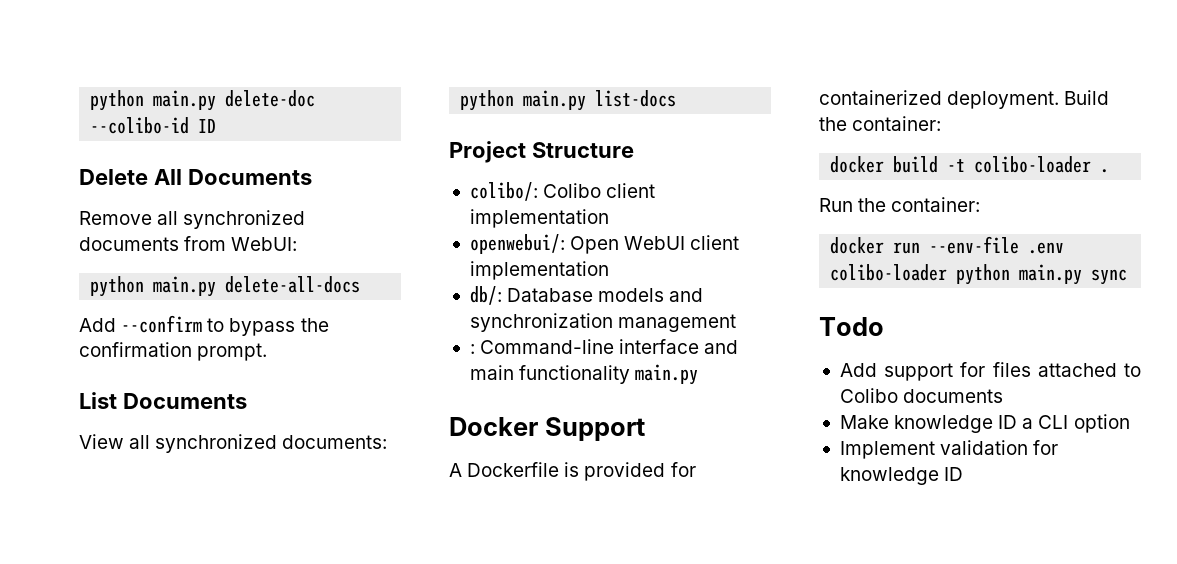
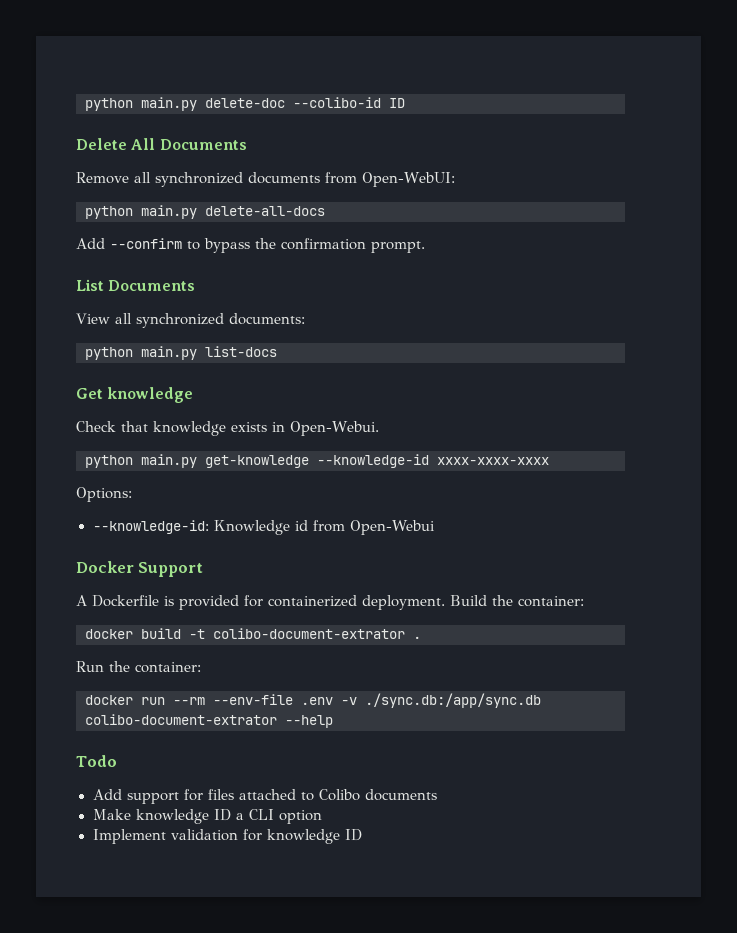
- Remove all synchronized documents from WebUI:
+ Remove all synchronized documents from Open-WebUI:
- Project Structure
- colibo/: Colibo client implementation
- openwebui/: Open WebUI client implementation
- db/: Database models and synchronization management
- : Command-line interface and main functionality main.py
+ Get knowledge
+ Check that knowledge exists in Open-Webui.
+ python main.py get-knowledge --knowledge-id xxxx-xxxx-xxxx
+ Options:
+ --knowledge-id: Knowledge id from Open-Webui
- docker build -t colibo-loader .
+ docker build -t colibo-document-extrator .
- docker run --env-file .env colibo-loader python main.py sync
+ docker run --rm --env-file .env -v ./sync.db:/app/sync.db colibo-document-extrator --help

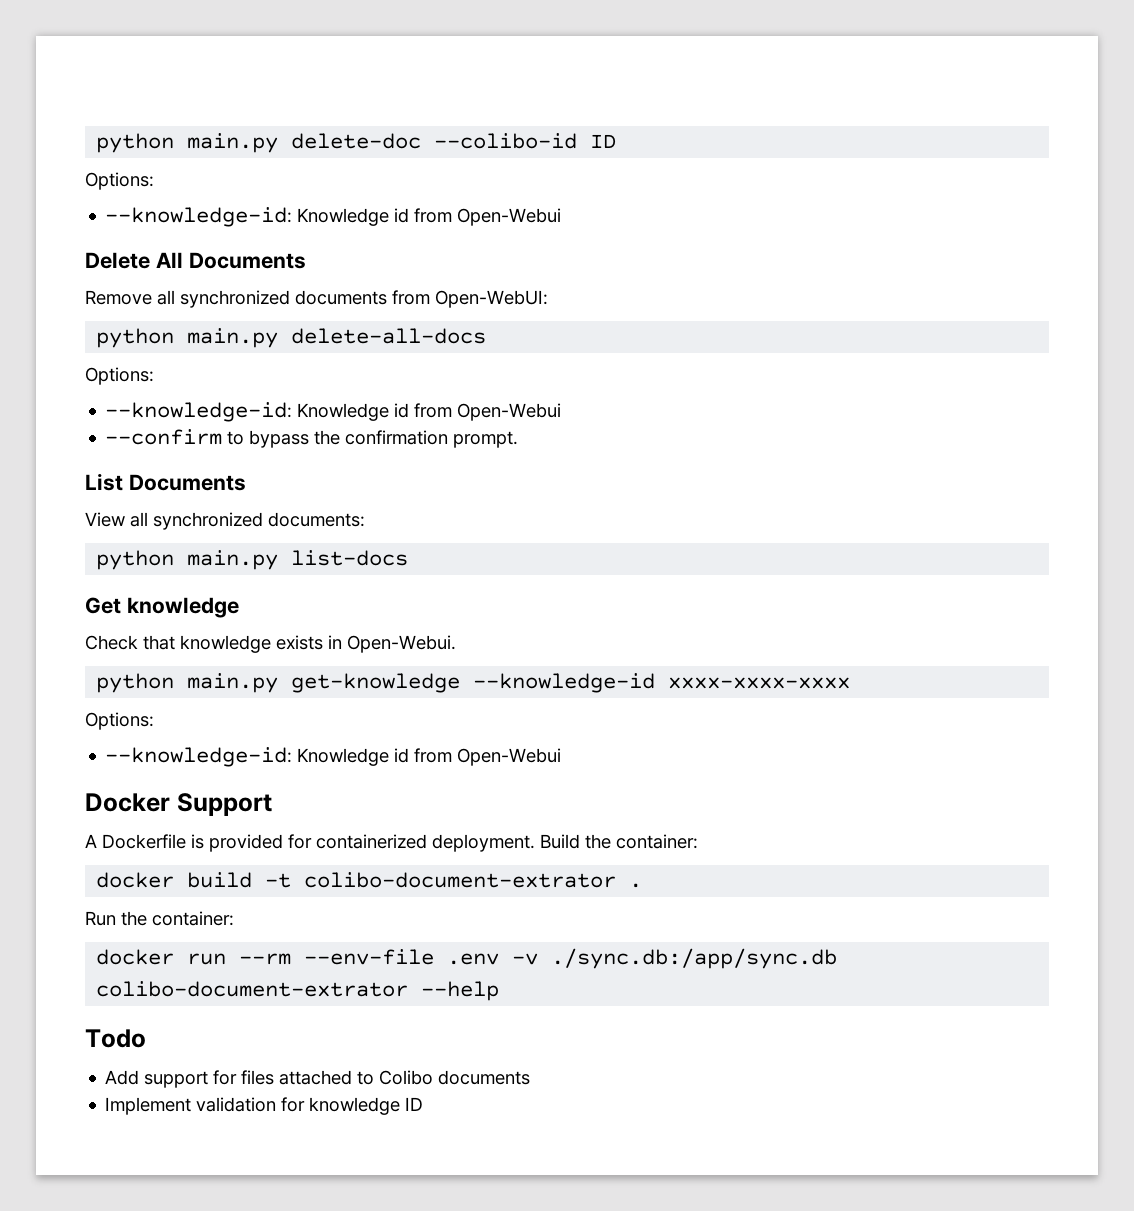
  python main.py delete-doc --colibo-id ID
+ Options:
+ --knowledge-id: Knowledge id from Open-Webui
  python main.py delete-all-docs
- Add --confirm to bypass the confirmation prompt.
+ Options:
+ --knowledge-id: Knowledge id from Open-Webui
+ --confirm to bypass the confirmation prompt.
- Make knowledge ID a CLI option

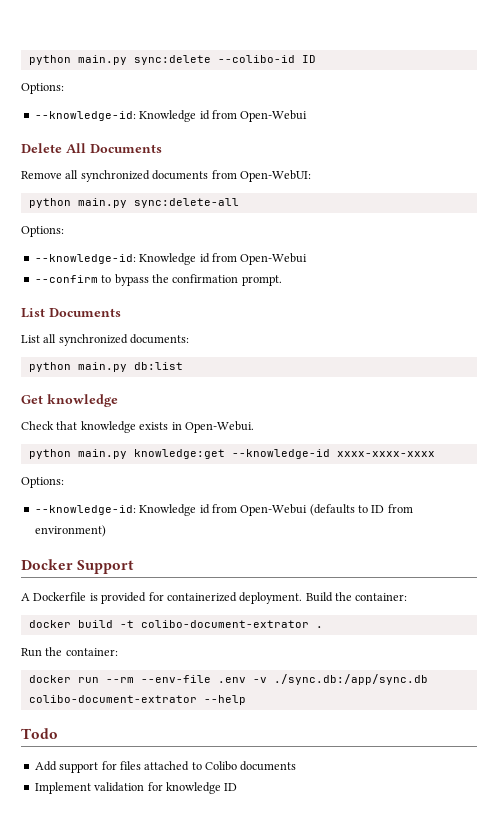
- python main.py delete-doc --colibo-id ID
+ python main.py sync:delete --colibo-id ID
- python main.py delete-all-docs
+ python main.py sync:delete-all
- View all synchronized documents:
+ List all synchronized documents:
- python main.py list-docs
+ python main.py db:list
- python main.py get-knowledge --knowledge-id xxxx-xxxx-xxxx
+ python main.py knowledge:get --knowledge-id xxxx-xxxx-xxxx
  Options:
- --knowledge-id: Knowledge id from Open-Webui
+ --knowledge-id: Knowledge id from Open-Webui (defaults to ID from environment)

